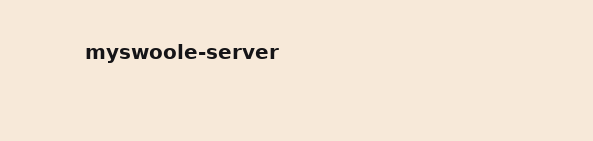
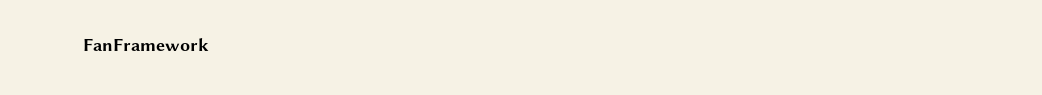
- myswoole-server
+ FanFramework

